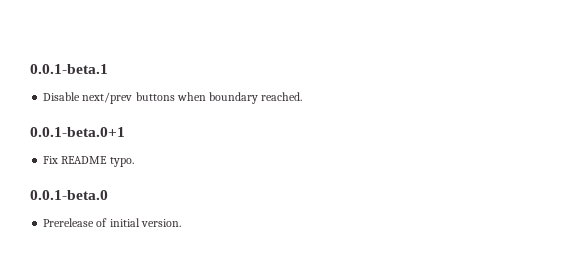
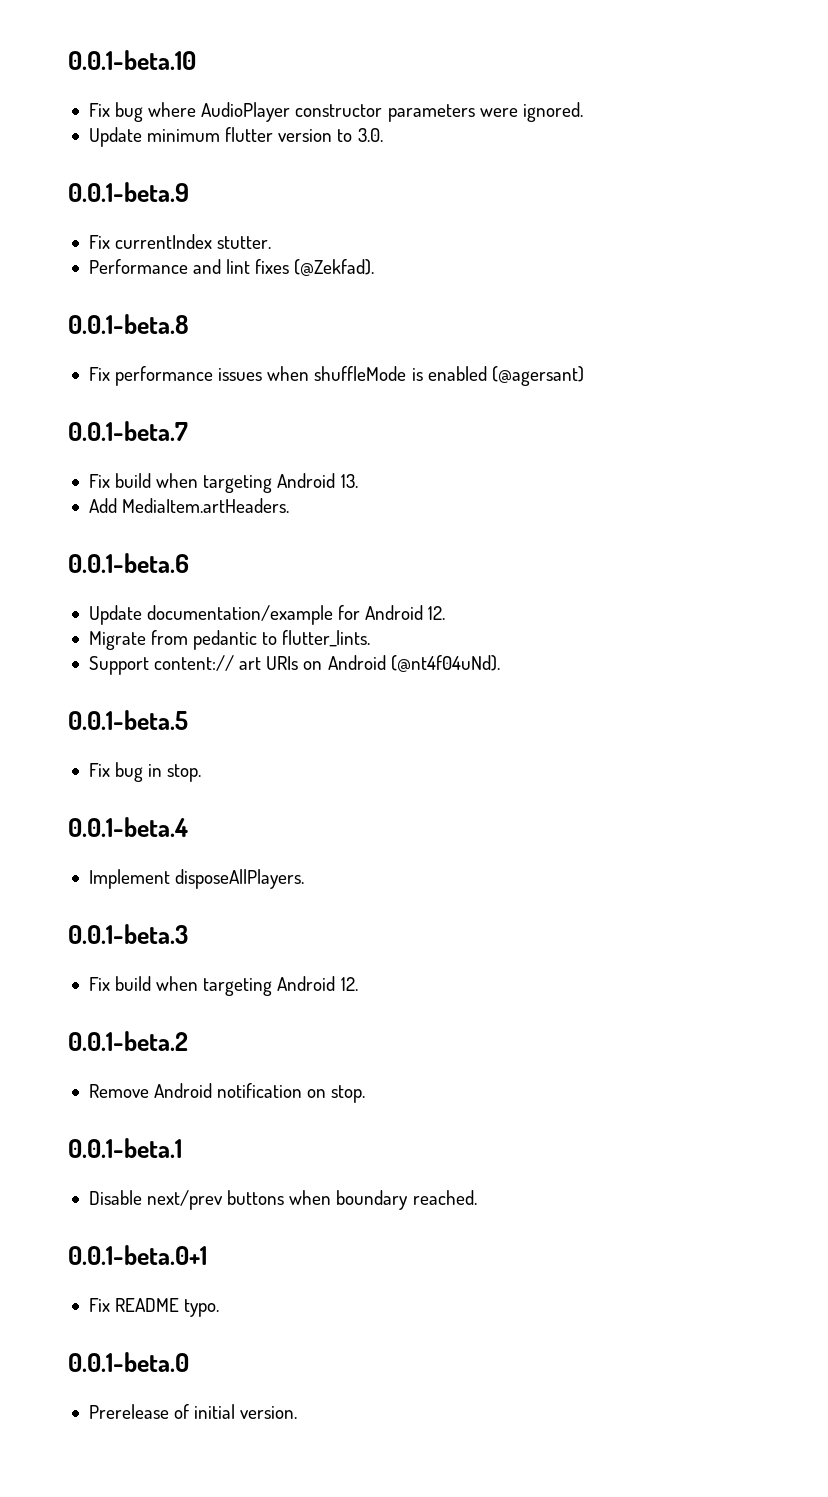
+ 0.0.1-beta.10
+ Fix bug where AudioPlayer constructor parameters were ignored.
+ Update minimum flutter version to 3.0.
+ 0.0.1-beta.9
+ Fix currentIndex stutter.
+ Performance and lint fixes (@Zekfad).
+ 0.0.1-beta.8
+ Fix performance issues when shuffleMode is enabled (@agersant)
+ 0.0.1-beta.7
+ Fix build when targeting Android 13.
+ Add MediaItem.artHeaders.
+ 0.0.1-beta.6
+ Update documentation/example for Android 12.
+ Migrate from pedantic to flutter_lints.
+ Support content:// art URIs on Android (@nt4f04uNd).
+ 0.0.1-beta.5
+ Fix bug in stop.
+ 0.0.1-beta.4
+ Implement disposeAllPlayers.
+ 0.0.1-beta.3
+ Fix build when targeting Android 12.
+ 0.0.1-beta.2
+ Remove Android notification on stop.

